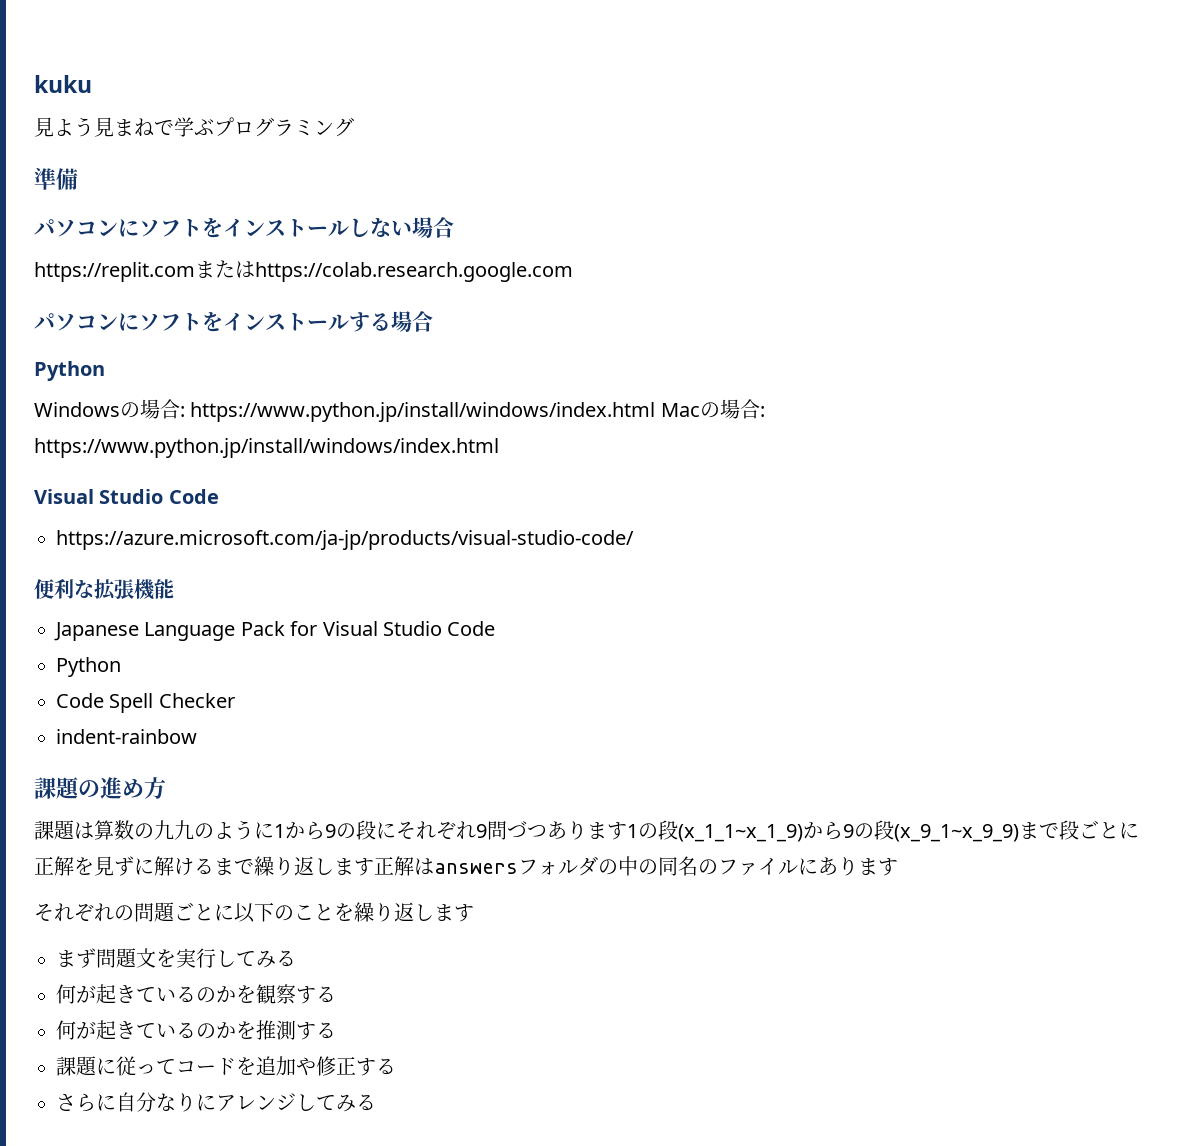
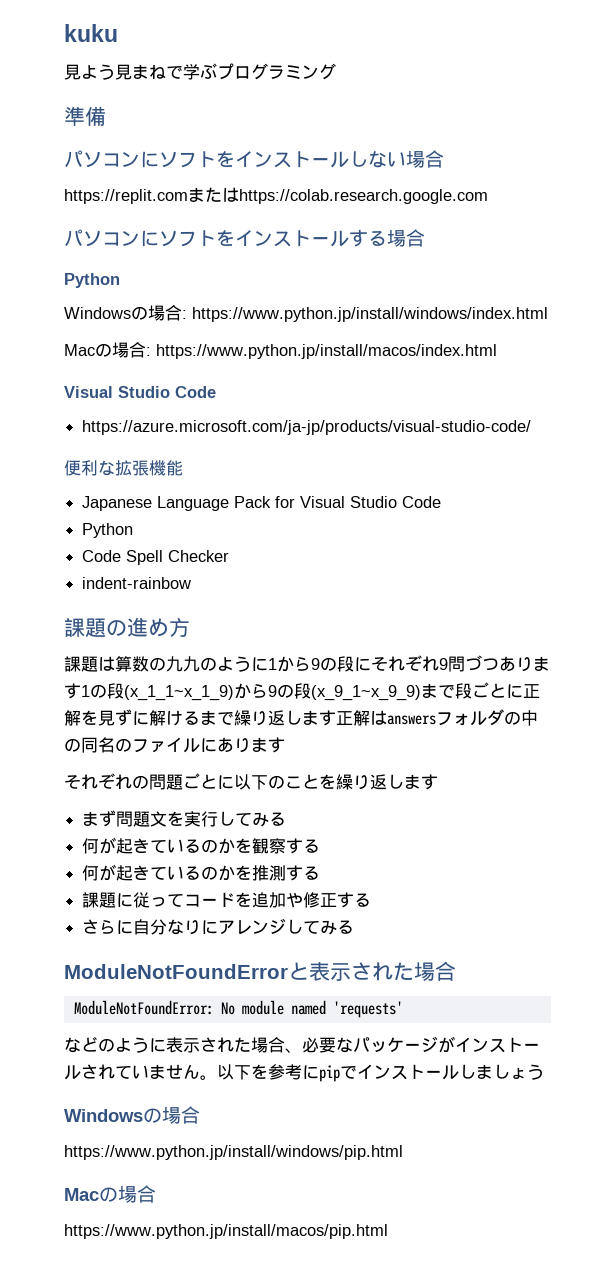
- Windowsの場合: https://www.python.jp/install/windows/index.html Macの場合: https://www.python.jp/install/windows/index.html
+ Windowsの場合: https://www.python.jp/install/windows/index.html
+ Macの場合: https://www.python.jp/install/macos/index.html
+ ModuleNotFoundErrorと表示された場合
+ ModuleNotFoundError: No module named 'requests'
+ などのように表示された場合、必要なパッケージがインストールされていません。以下を参考にpipでインストールしましょう
+ Windowsの場合
+ https://www.python.jp/install/windows/pip.html
+ Macの場合
+ https://www.python.jp/install/macos/pip.html

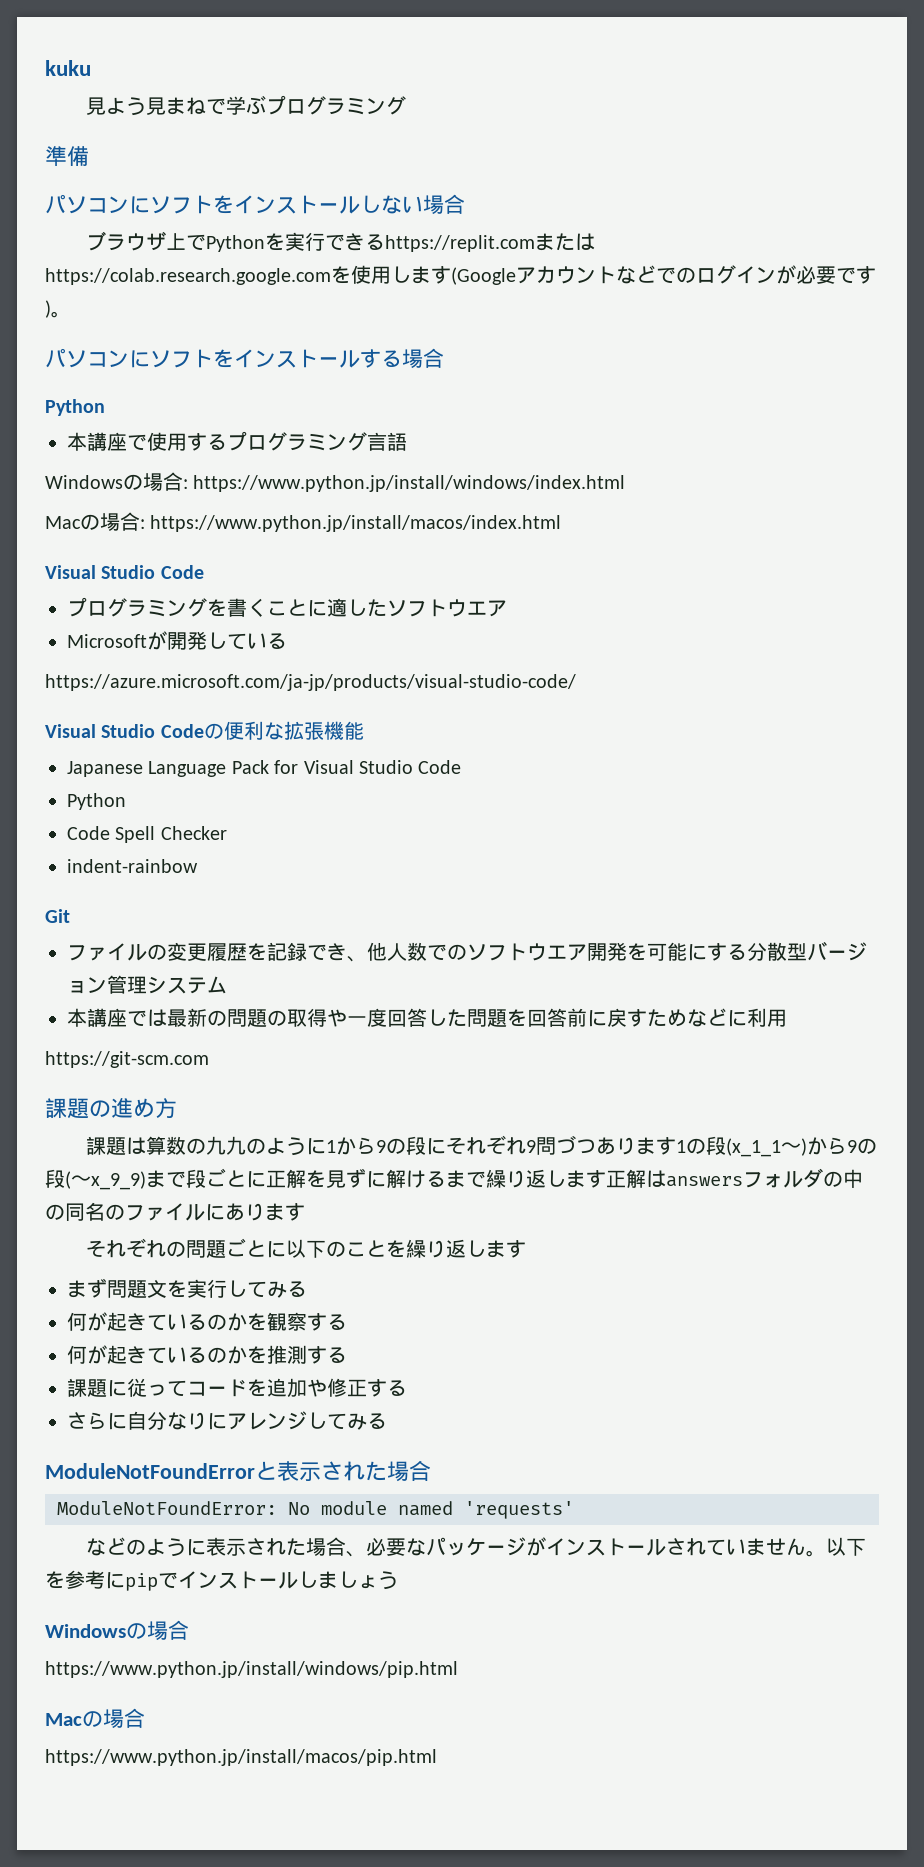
- https://replit.comまたはhttps://colab.research.google.com
+ ブラウザ上でPythonを実行できるhttps://replit.comまたはhttps://colab.research.google.comを使用します(Googleアカウントなどでのログインが必要です)。
+ 本講座で使用するプログラミング言語
+ プログラミングを書くことに適したソフトウエア
+ Microsoftが開発している
  https://azure.microsoft.com/ja-jp/products/visual-studio-code/
- 便利な拡張機能
+ Visual Studio Codeの便利な拡張機能
+ Git
+ ファイルの変更履歴を記録でき、他人数でのソフトウエア開発を可能にする分散型バージョン管理システム
+ 本講座では最新の問題の取得や一度回答した問題を回答前に戻すためなどに利用
+ https://git-scm.com
- 課題は算数の九九のように1から9の段にそれぞれ9問づつあります1の段(x_1_1~x_1_9)から9の段(x_9_1~x_9_9)まで段ごとに正解を見ずに解けるまで繰り返します正解はanswersフォルダの中の同名のファイルにあります
+ 課題は算数の九九のように1から9の段にそれぞれ9問づつあります1の段(x_1_1〜)から9の段(〜x_9_9)まで段ごとに正解を見ずに解けるまで繰り返します正解はanswersフォルダの中の同名のファイルにあります

